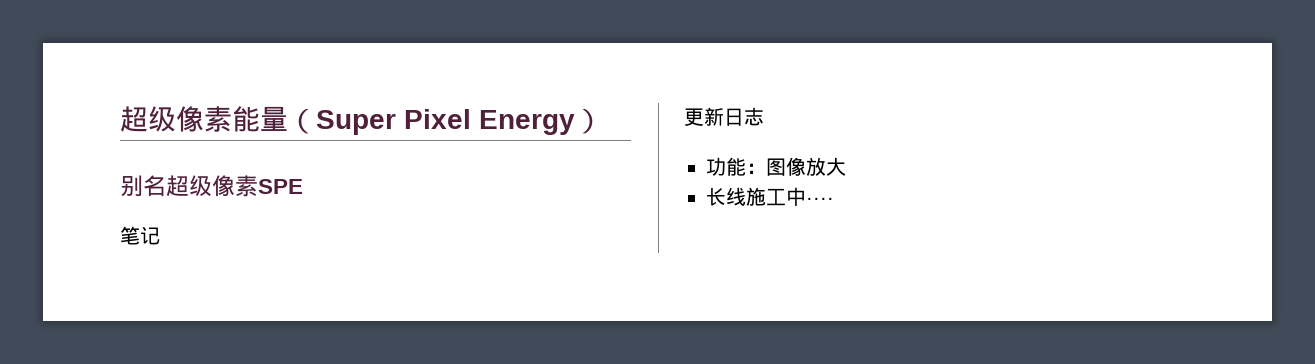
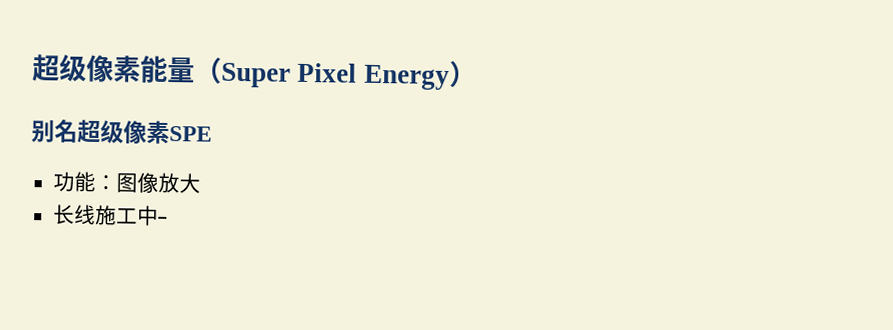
- 笔记
- 更新日志

